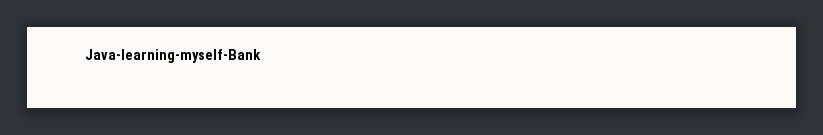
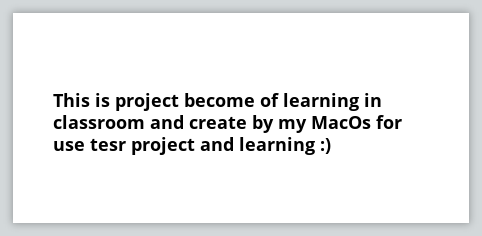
- Java-learning-myself-Bank
+ This is project become of learning in classroom and create by my MacOs for use tesr project and learning :)

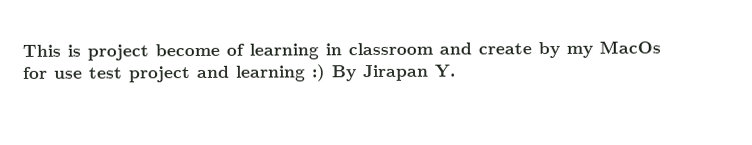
- This is project become of learning in classroom and create by my MacOs for use tesr project and learning :)
+ This is project become of learning in classroom and create by my MacOs for use test project and learning :) By Jirapan Y.

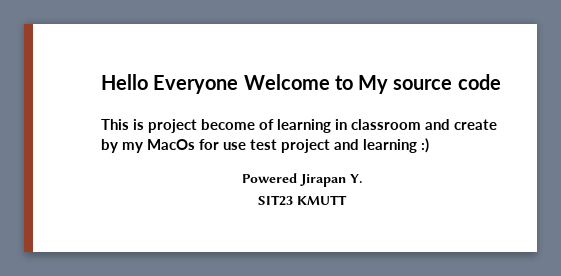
+ Hello Everyone Welcome to My source code
- This is project become of learning in classroom and create by my MacOs for use test project and learning :) By Jirapan Y.
+ This is project become of learning in classroom and create by my MacOs for use test project and learning :)
+ Powered Jirapan Y.
+ SIT23 KMUTT

